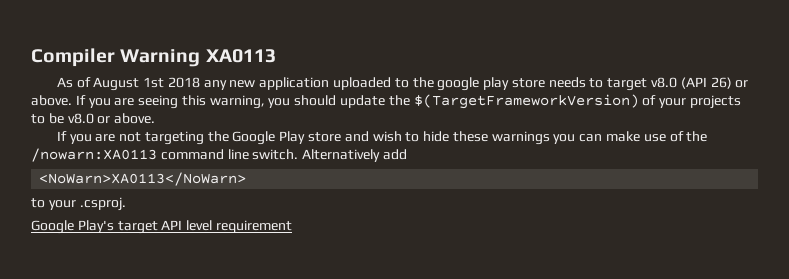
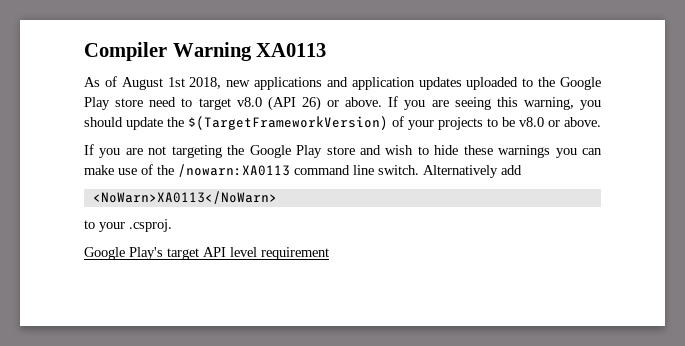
- As of August 1st 2018 any new application uploaded to the google play store needs to target v8.0 (API 26) or above.
+ As of August 1st 2018, new applications and application updates uploaded to the Google Play store need to target v8.0 (API 26) or above.

